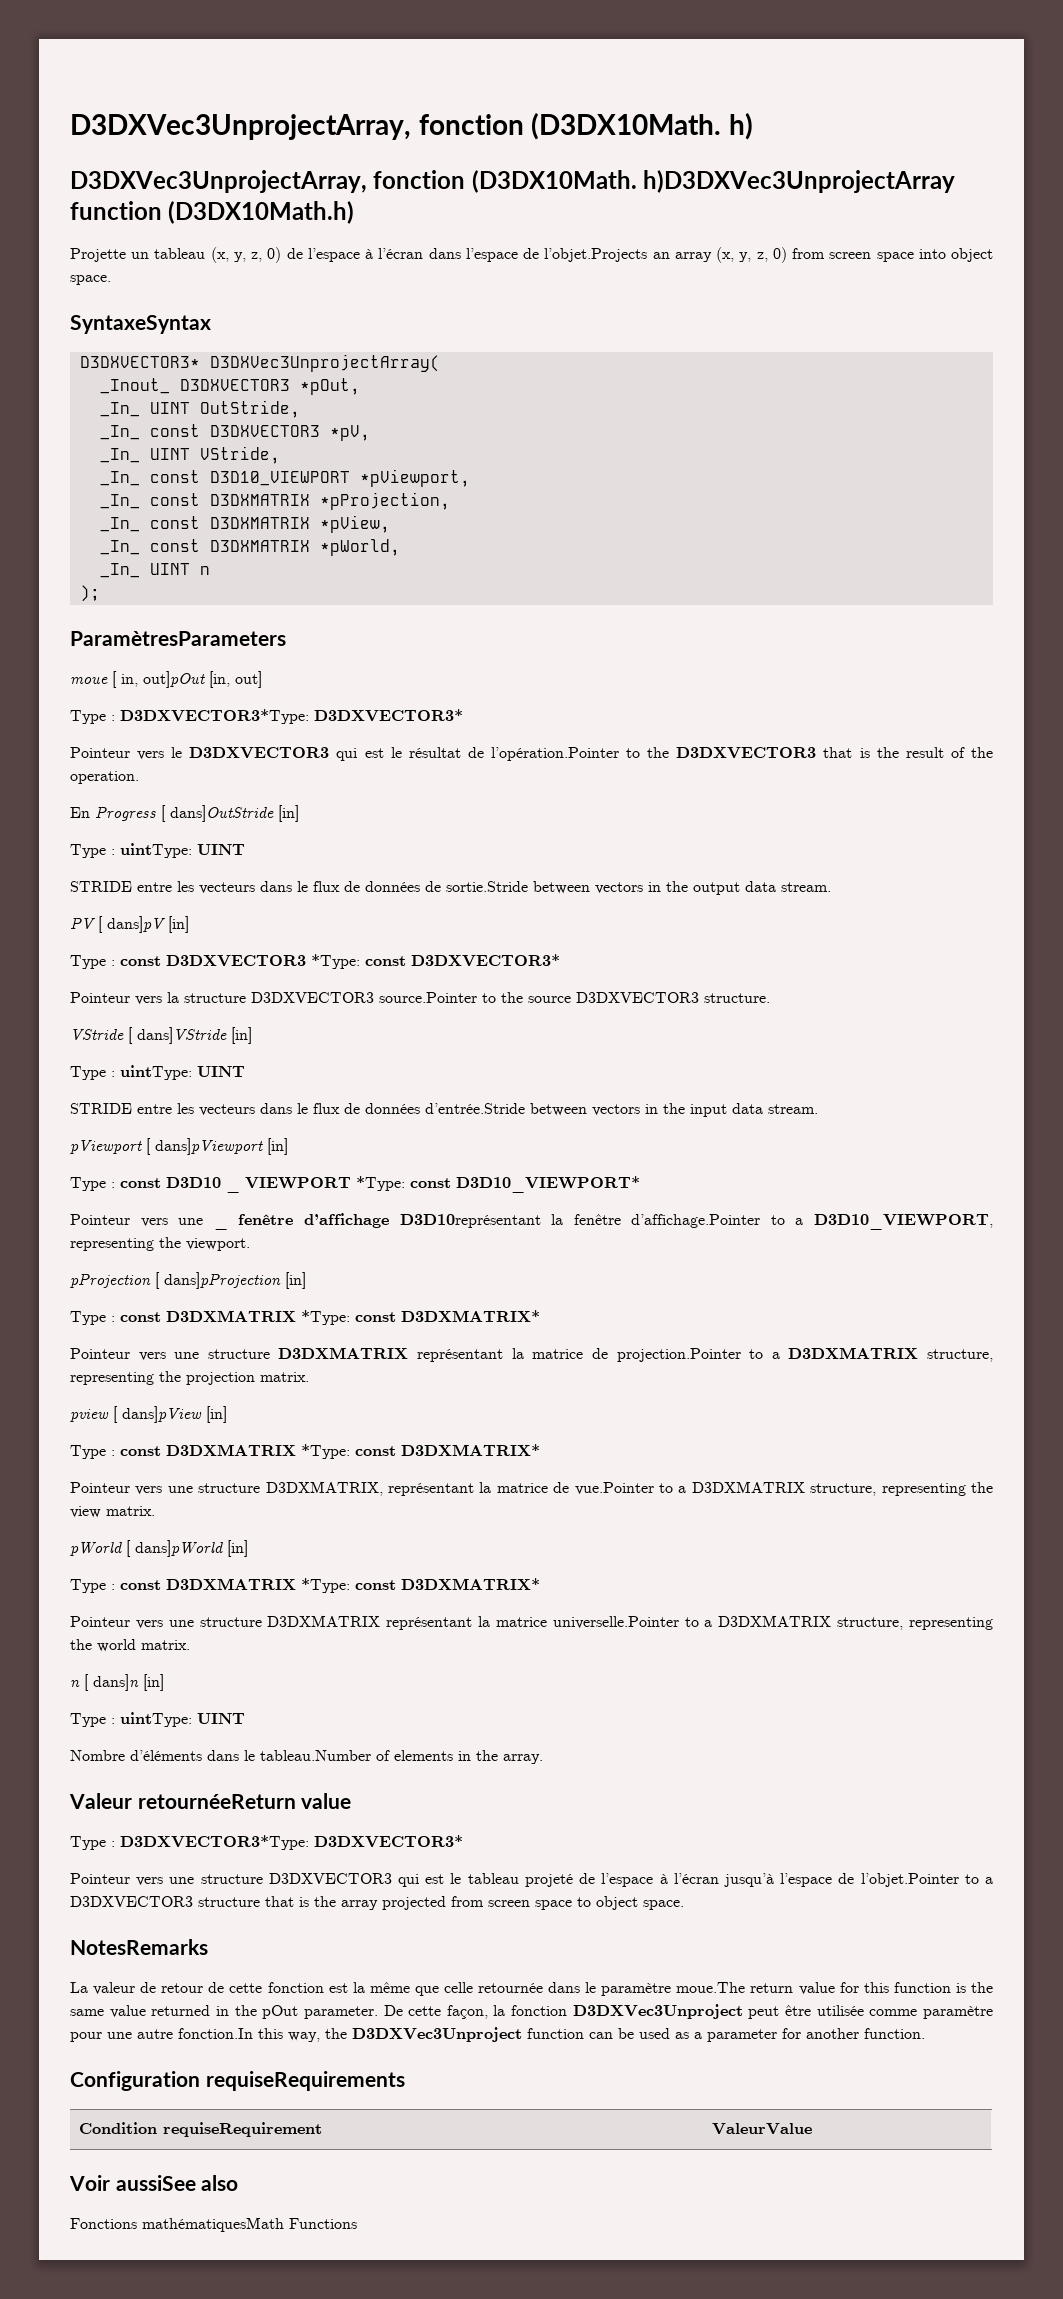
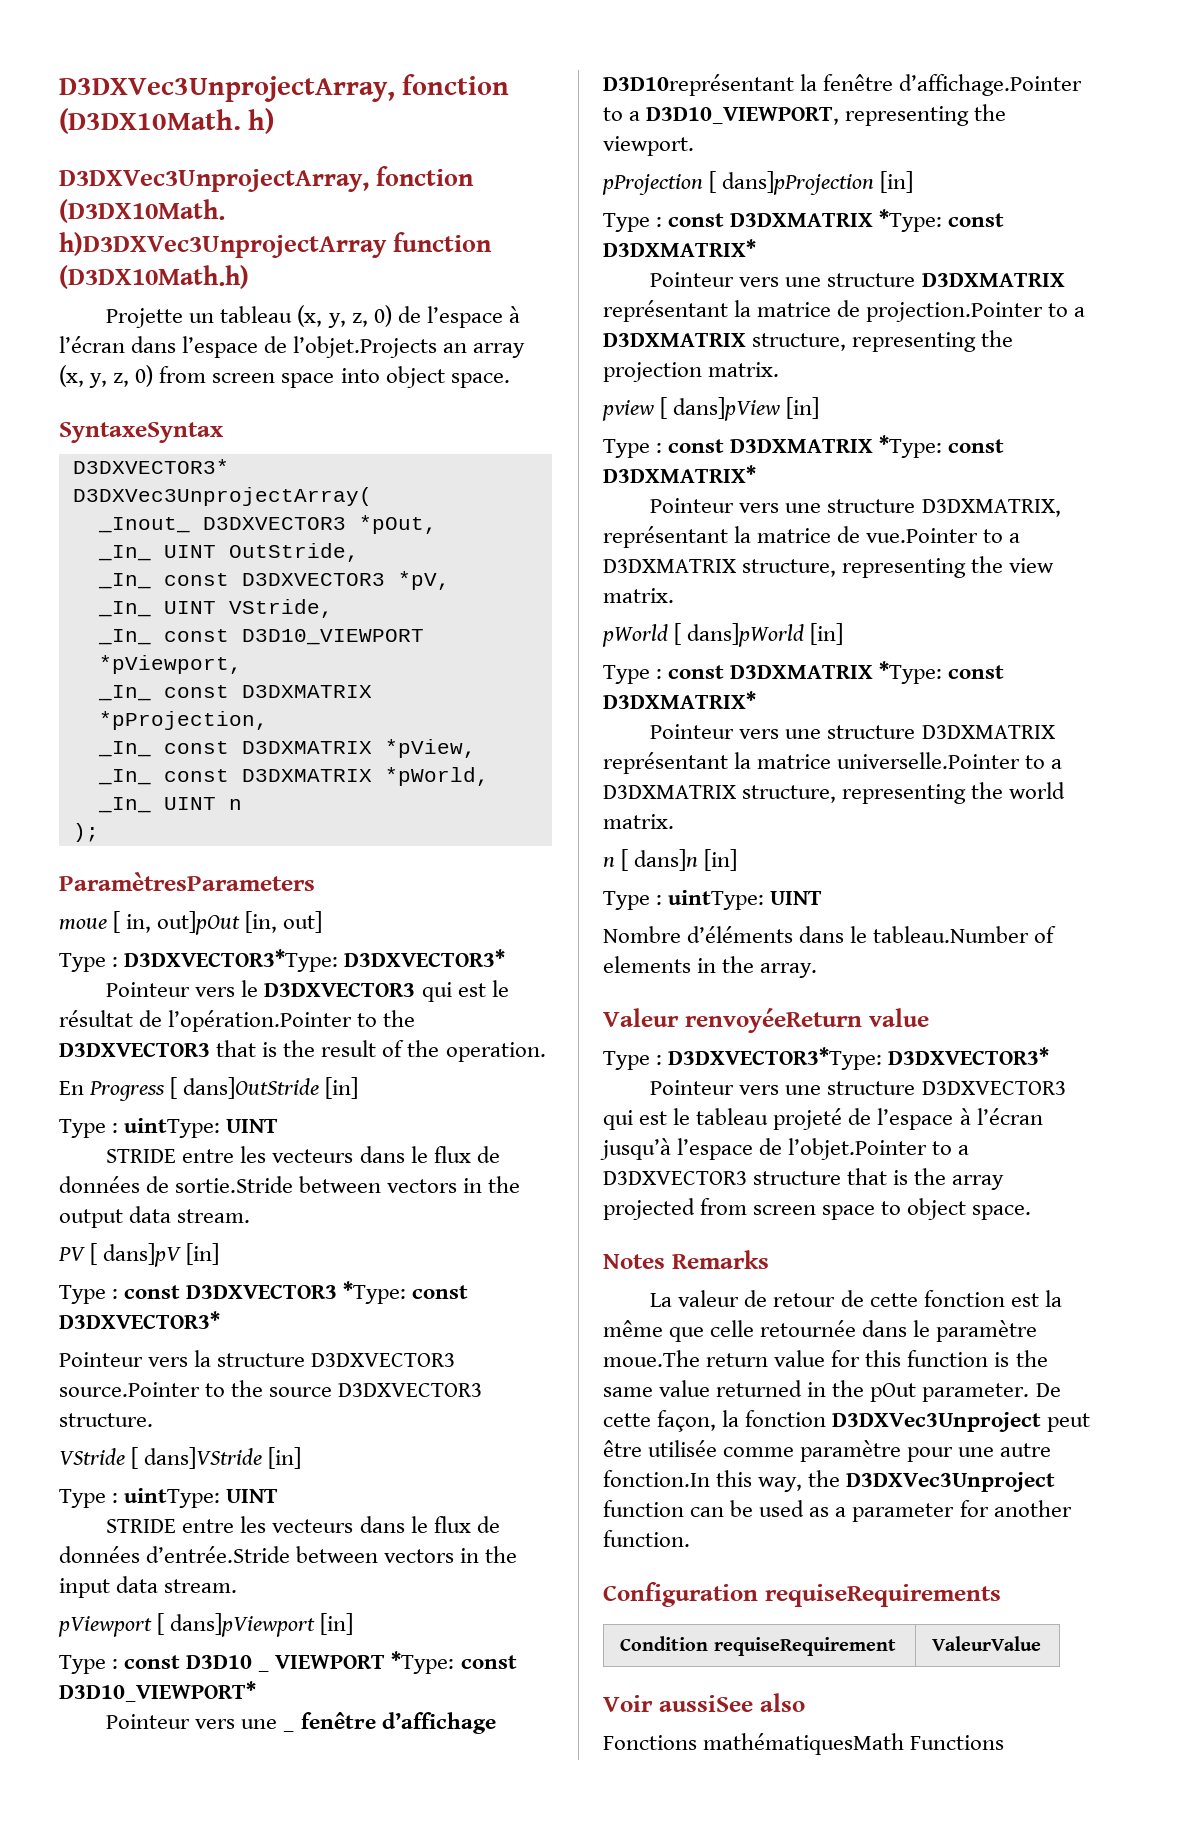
- Valeur retournéeReturn value
+ Valeur renvoyéeReturn value
- NotesRemarks
+ Notes Remarks

